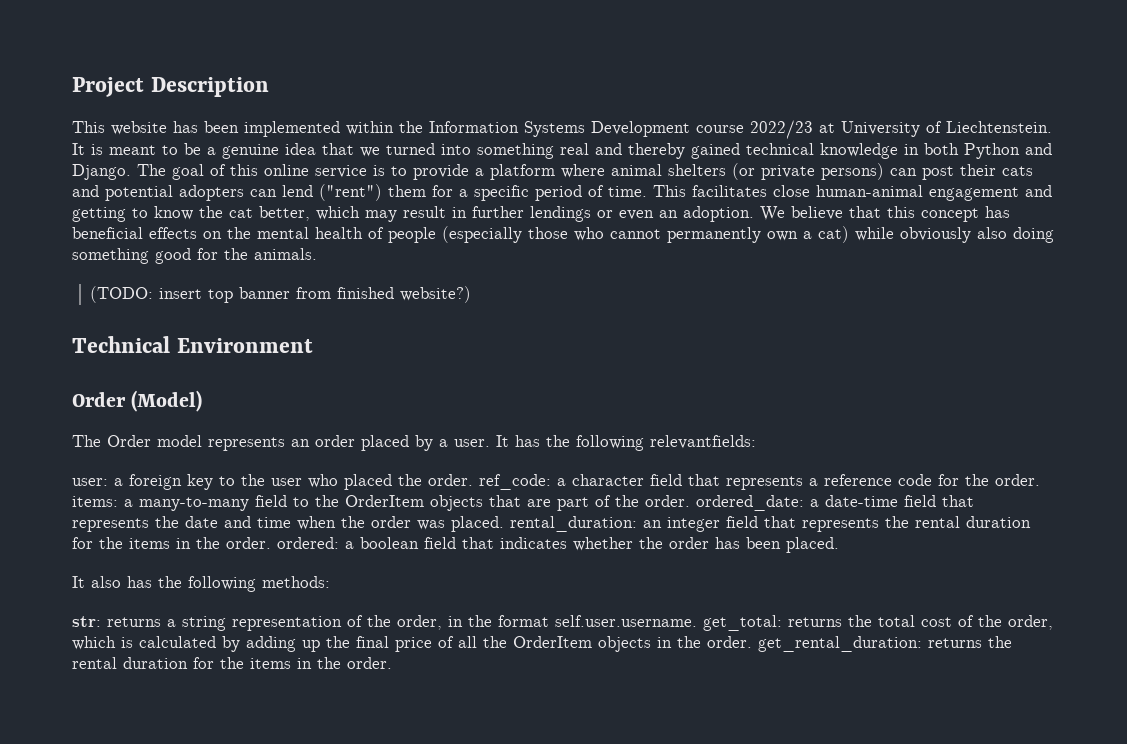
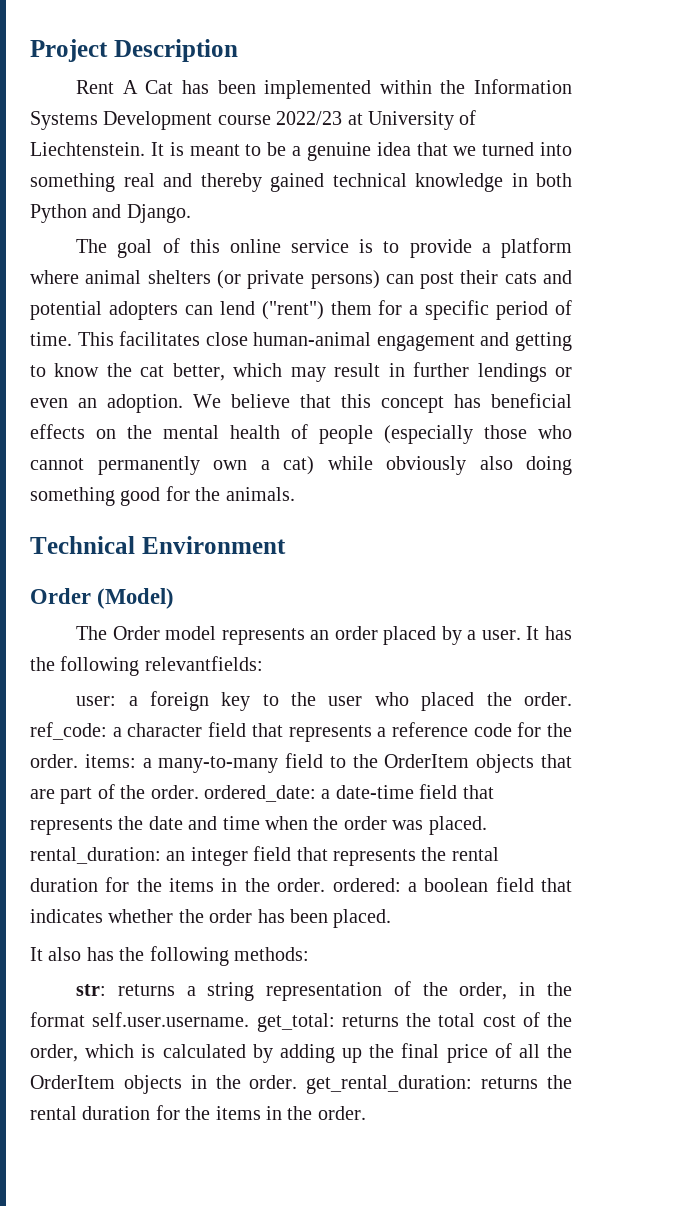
- This website has been implemented within the Information Systems Development course 2022/23 at University of Liechtenstein.
+ Rent A Cat has been implemented within the Information Systems Development course 2022/23 at University of Liechtenstein.
- It is meant to be a genuine idea that we turned into something real and thereby gained technical knowledge in both Python and Django. The goal of this online service is to provide a platform where animal shelters (or private persons) can post their cats and potential adopters can lend ("rent") them for a specific period of time.
+ It is meant to be a genuine idea that we turned into something real and thereby gained technical knowledge in both Python and Django.
+ The goal of this online service is to provide a platform where animal shelters (or private persons) can post their cats and potential adopters can lend ("rent") them for a specific period of time.
- (TODO: insert top banner from finished website?)

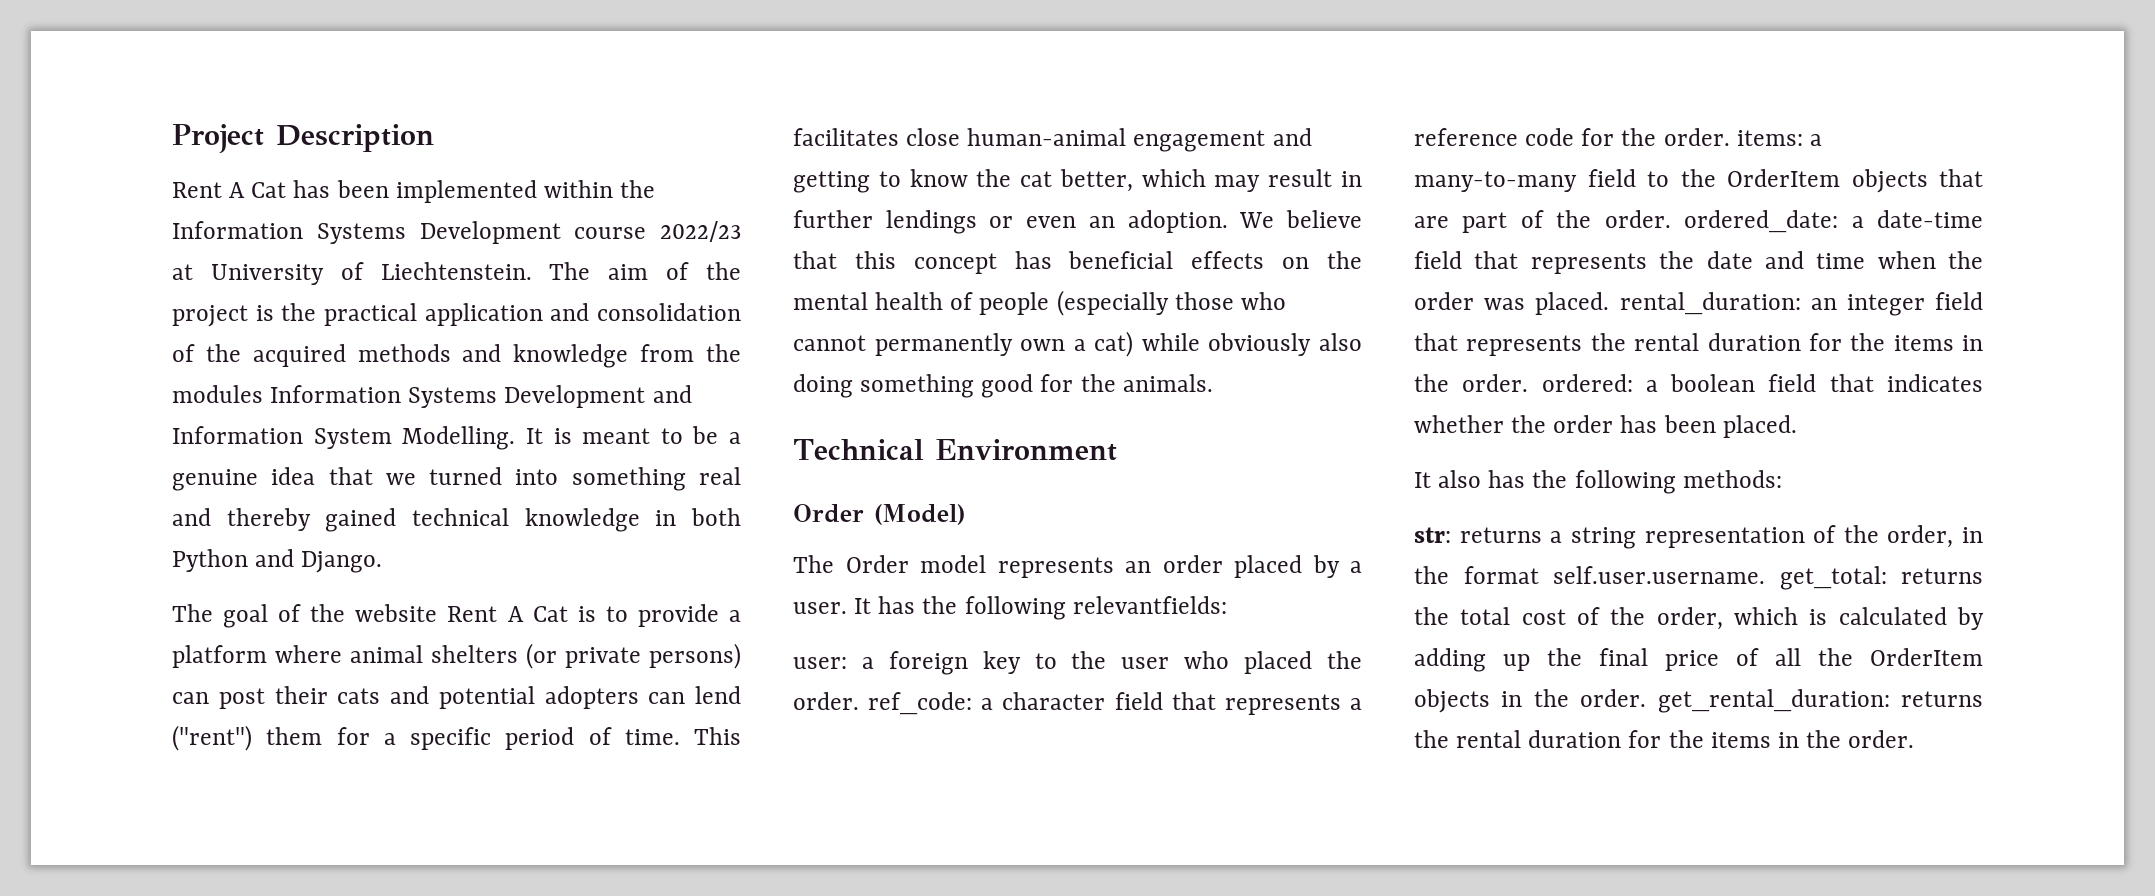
+ The aim of the project is the practical application and consolidation of the acquired methods and knowledge from the modules Information Systems Development and Information System Modelling.
- The goal of this online service is to provide a platform where animal shelters (or private persons) can post their cats and potential adopters can lend ("rent") them for a specific period of time.
+ The goal of the website Rent A Cat is to provide a platform where animal shelters (or private persons) can post their cats and potential adopters can lend ("rent") them for a specific period of time.

